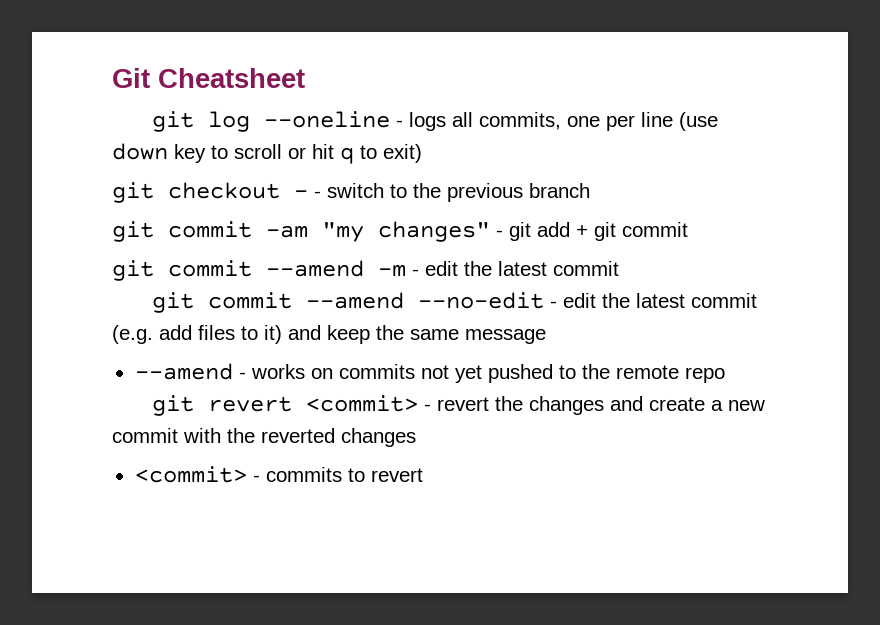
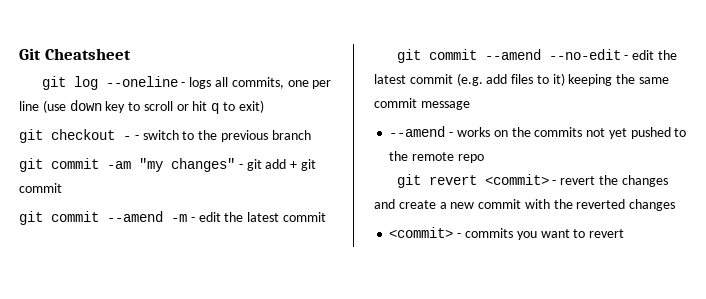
- git commit --amend --no-edit - edit the latest commit (e.g. add files to it) and keep the same message
+ git commit --amend --no-edit - edit the latest commit (e.g. add files to it) keeping the same commit message
- --amend - works on commits not yet pushed to the remote repo
+ --amend - works on the commits not yet pushed to the remote repo
- <commit> - commits to revert
+ <commit> - commits you want to revert

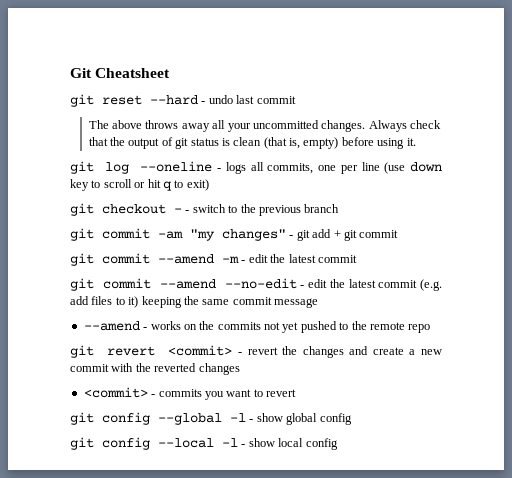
+ git reset --hard - undo last commit
+ The above throws away all your uncommitted changes. Always check that the output of git status is clean (that is, empty) before using it.
+ git config --global -l - show global config
+ git config --local -l - show local config

